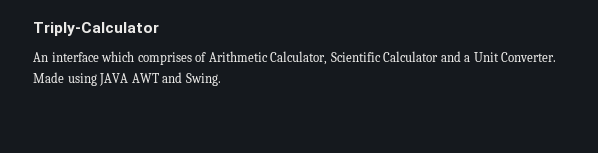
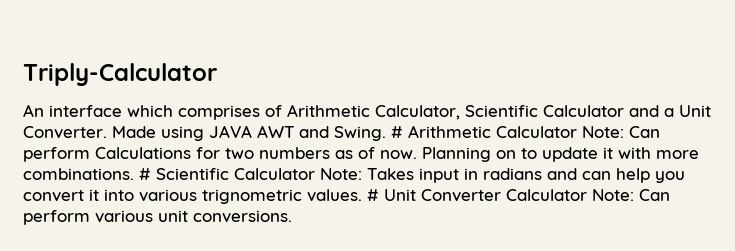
+ # Arithmetic Calculator Note: Can perform Calculations for two numbers as of now. Planning on to update it with more combinations. # Scientific Calculator Note: Takes input in radians and can help you convert it into various trignometric values. # Unit Converter Calculator Note: Can perform various unit conversions.

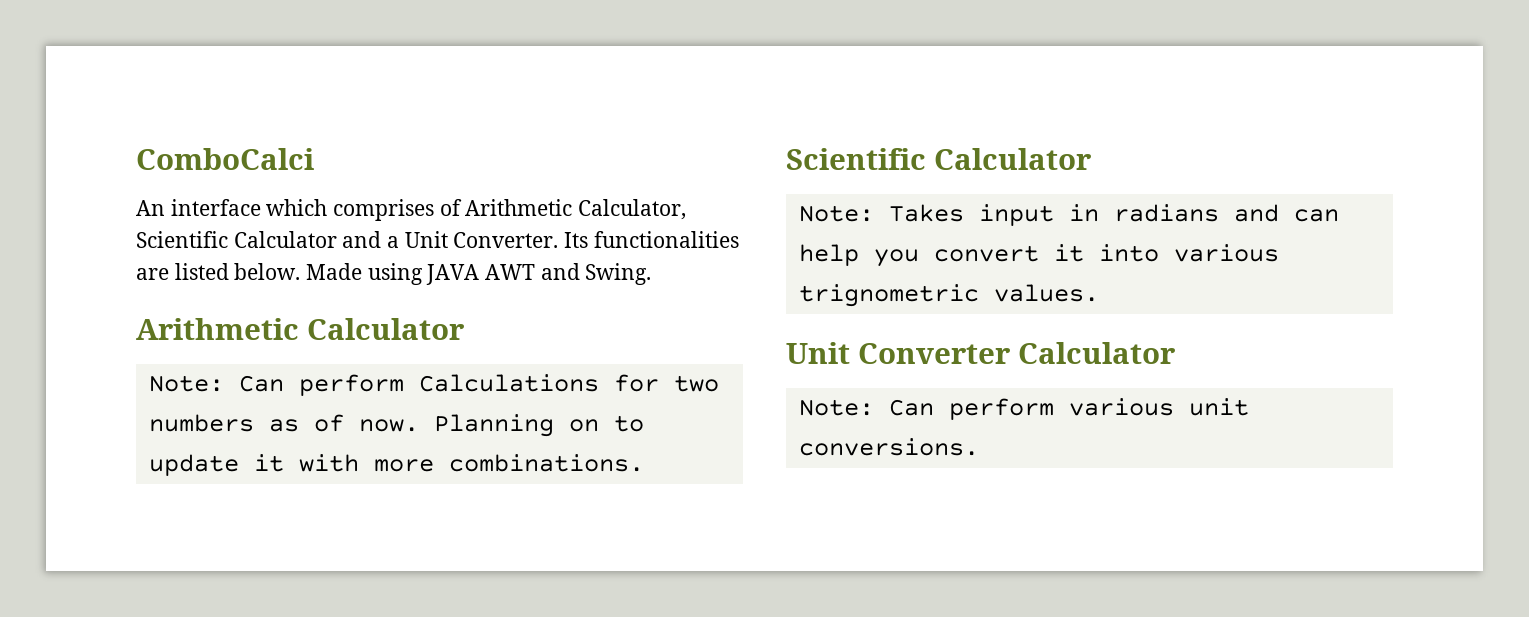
- Triply-Calculator
+ ComboCalci
+ Its functionalities are listed below.
- Made using JAVA AWT and Swing. # Arithmetic Calculator Note: Can perform Calculations for two numbers as of now.
+ Made using JAVA AWT and Swing.
+ Arithmetic Calculator
+ Note: Can perform Calculations for two numbers as of now.
- Planning on to update it with more combinations. # Scientific Calculator Note: Takes input in radians and can help you convert it into various trignometric values. # Unit Converter Calculator Note: Can perform various unit conversions.
+ Planning on to update it with more combinations.
+ Scientific Calculator
+ Note: Takes input in radians and can help you convert it into various trignometric values.
+ Unit Converter Calculator
+ Note: Can perform various unit conversions.

